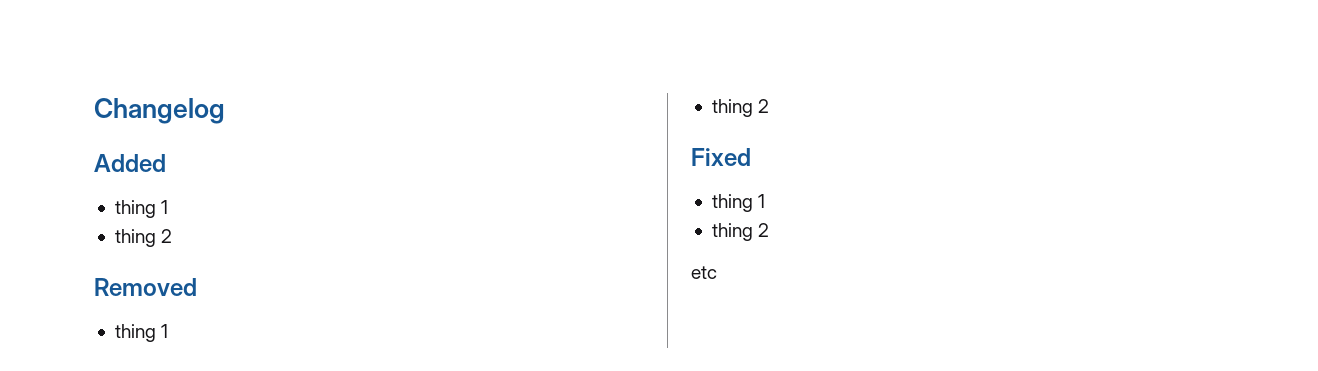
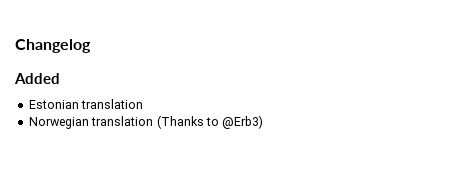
  Added
- thing 1
- thing 2
- Removed
- thing 1
- thing 2
- Fixed
- thing 1
- thing 2
- etc
+ Estonian translation
+ Norwegian translation (Thanks to @Erb3)

